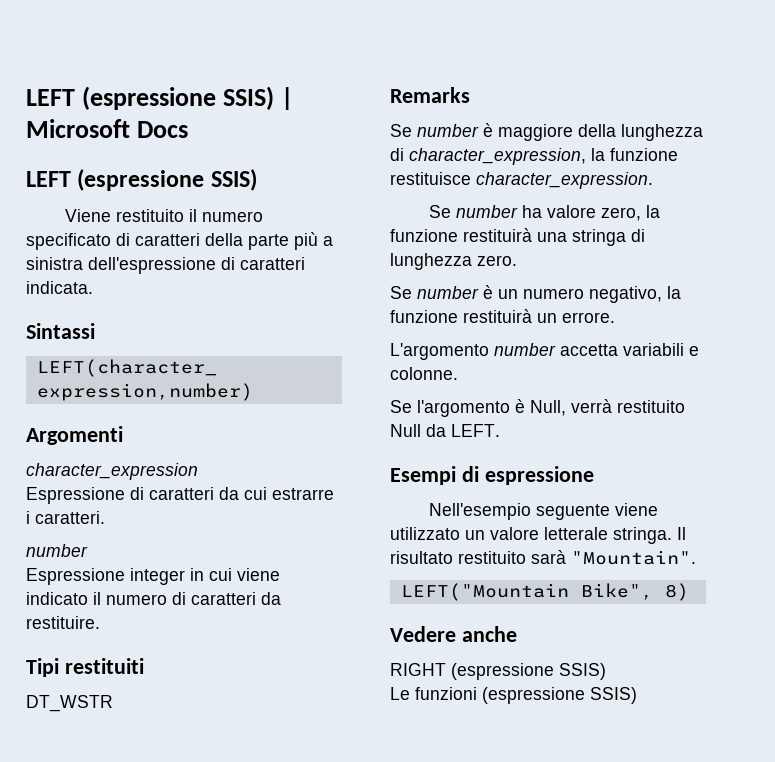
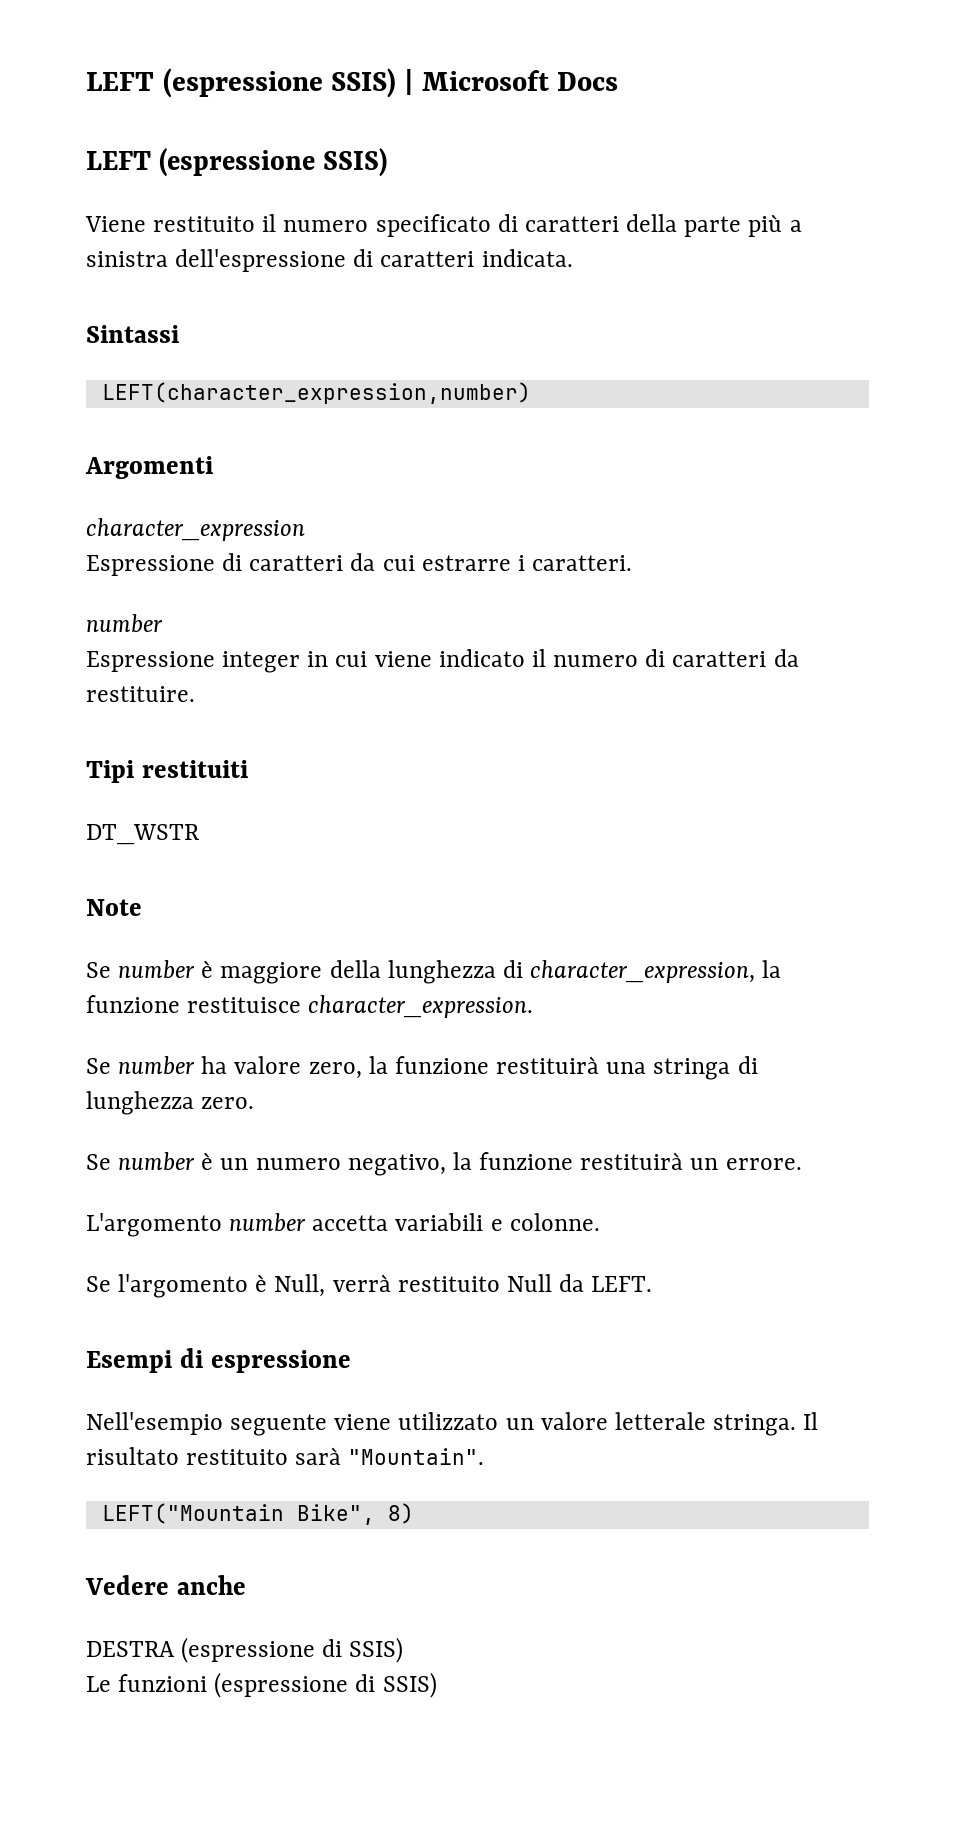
- Remarks
+ Note
- RIGHT (espressione SSIS)
+ DESTRA (espressione di SSIS)
- Le funzioni (espressione SSIS)
+ Le funzioni (espressione di SSIS)

